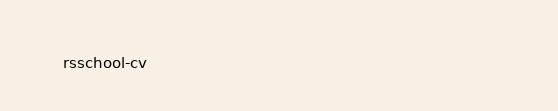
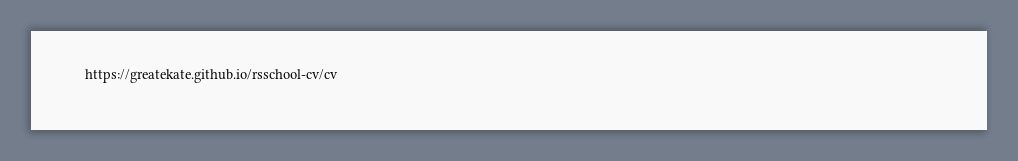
- rsschool-cv
+ https://greatekate.github.io/rsschool-cv/cv

